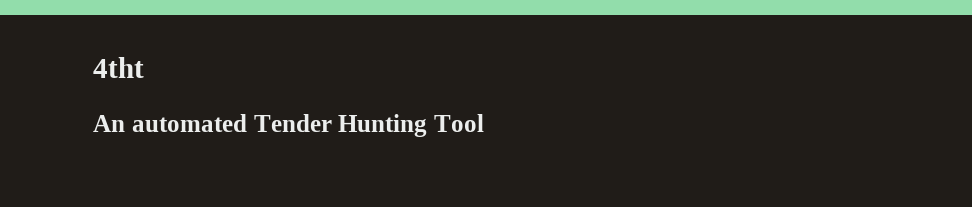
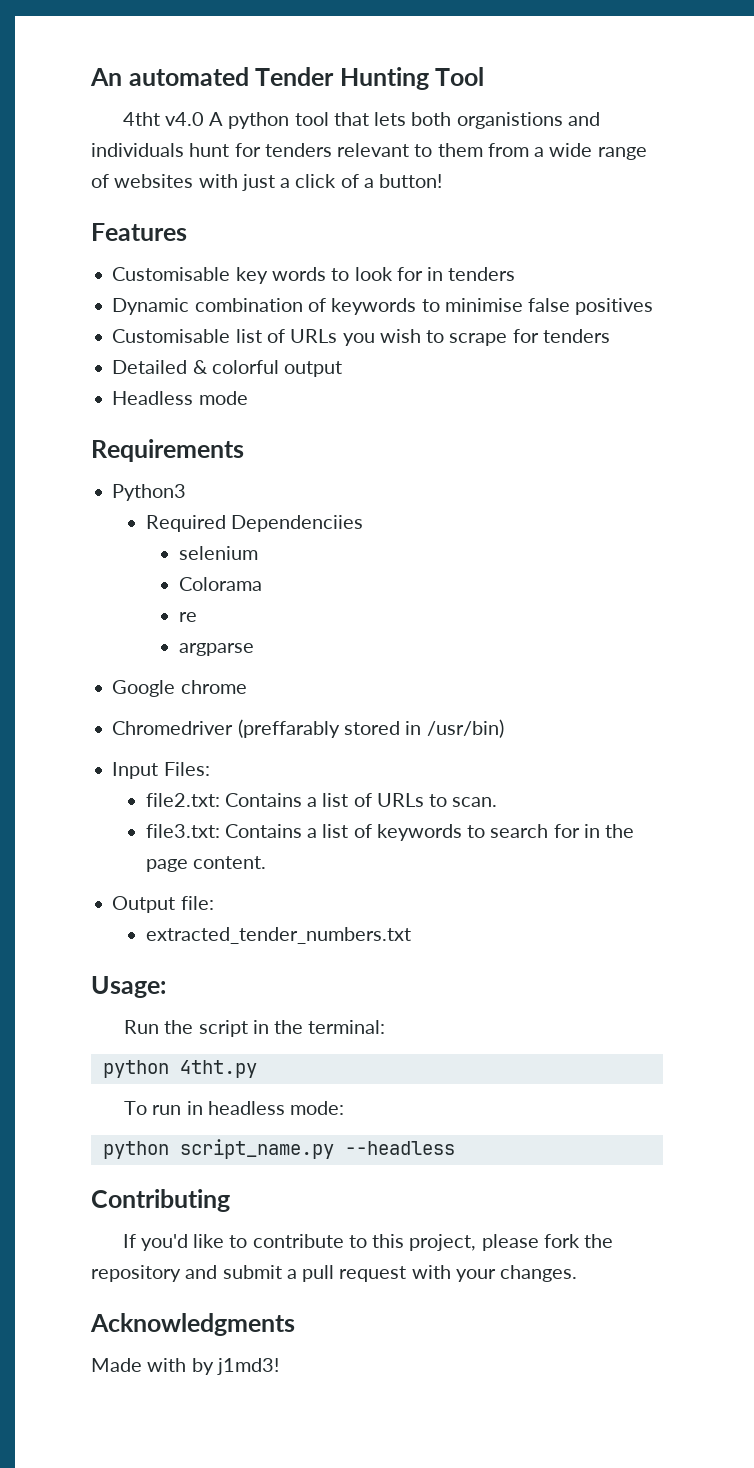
- 4tht
+ 4tht v4.0 A python tool that lets both organistions and individuals hunt for tenders relevant to them from a wide range of websites with just a click of a button!
+ Features
+ Customisable key words to look for in tenders
+ Dynamic combination of keywords to minimise false positives
+ Customisable list of URLs you wish to scrape for tenders
+ Detailed & colorful output
+ Headless mode
+ Requirements
+ Python3
+ Required Dependenciies
+ selenium
+ Colorama
+ re
+ argparse
+ Google chrome
+ Chromedriver (preffarably stored in /usr/bin)
+ Input Files:
+ file2.txt: Contains a list of URLs to scan.
+ file3.txt: Contains a list of keywords to search for in the page content.
+ Output file:
+ extracted_tender_numbers.txt
+ Usage:
+ Run the script in the terminal:
+ python 4tht.py
+ To run in headless mode:
+ python script_name.py --headless
+ Contributing
+ If you'd like to contribute to this project, please fork the repository and submit a pull request with your changes.
+ Acknowledgments
+ Made with by j1md3!

